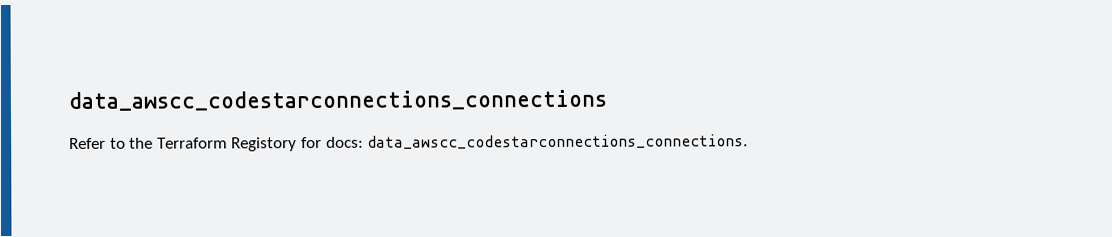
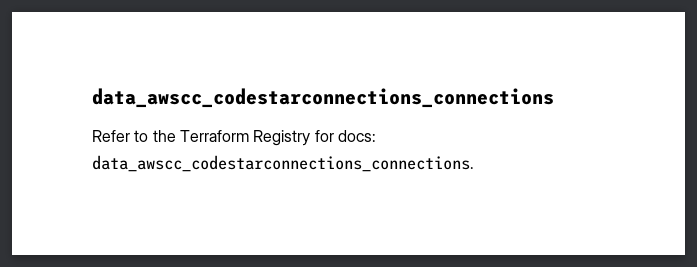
- Refer to the Terraform Registory for docs: data_awscc_codestarconnections_connections.
+ Refer to the Terraform Registry for docs: data_awscc_codestarconnections_connections.

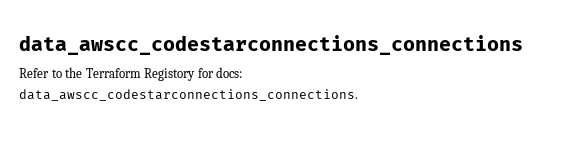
- Refer to the Terraform Registry for docs: data_awscc_codestarconnections_connections.
+ Refer to the Terraform Registory for docs: data_awscc_codestarconnections_connections.

